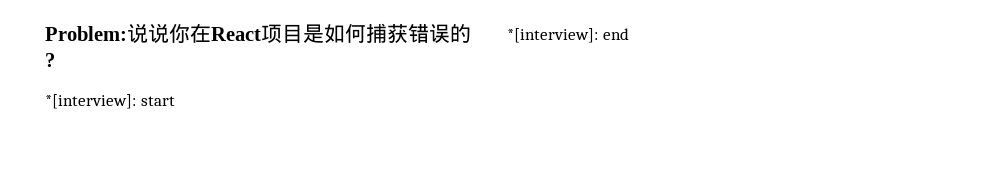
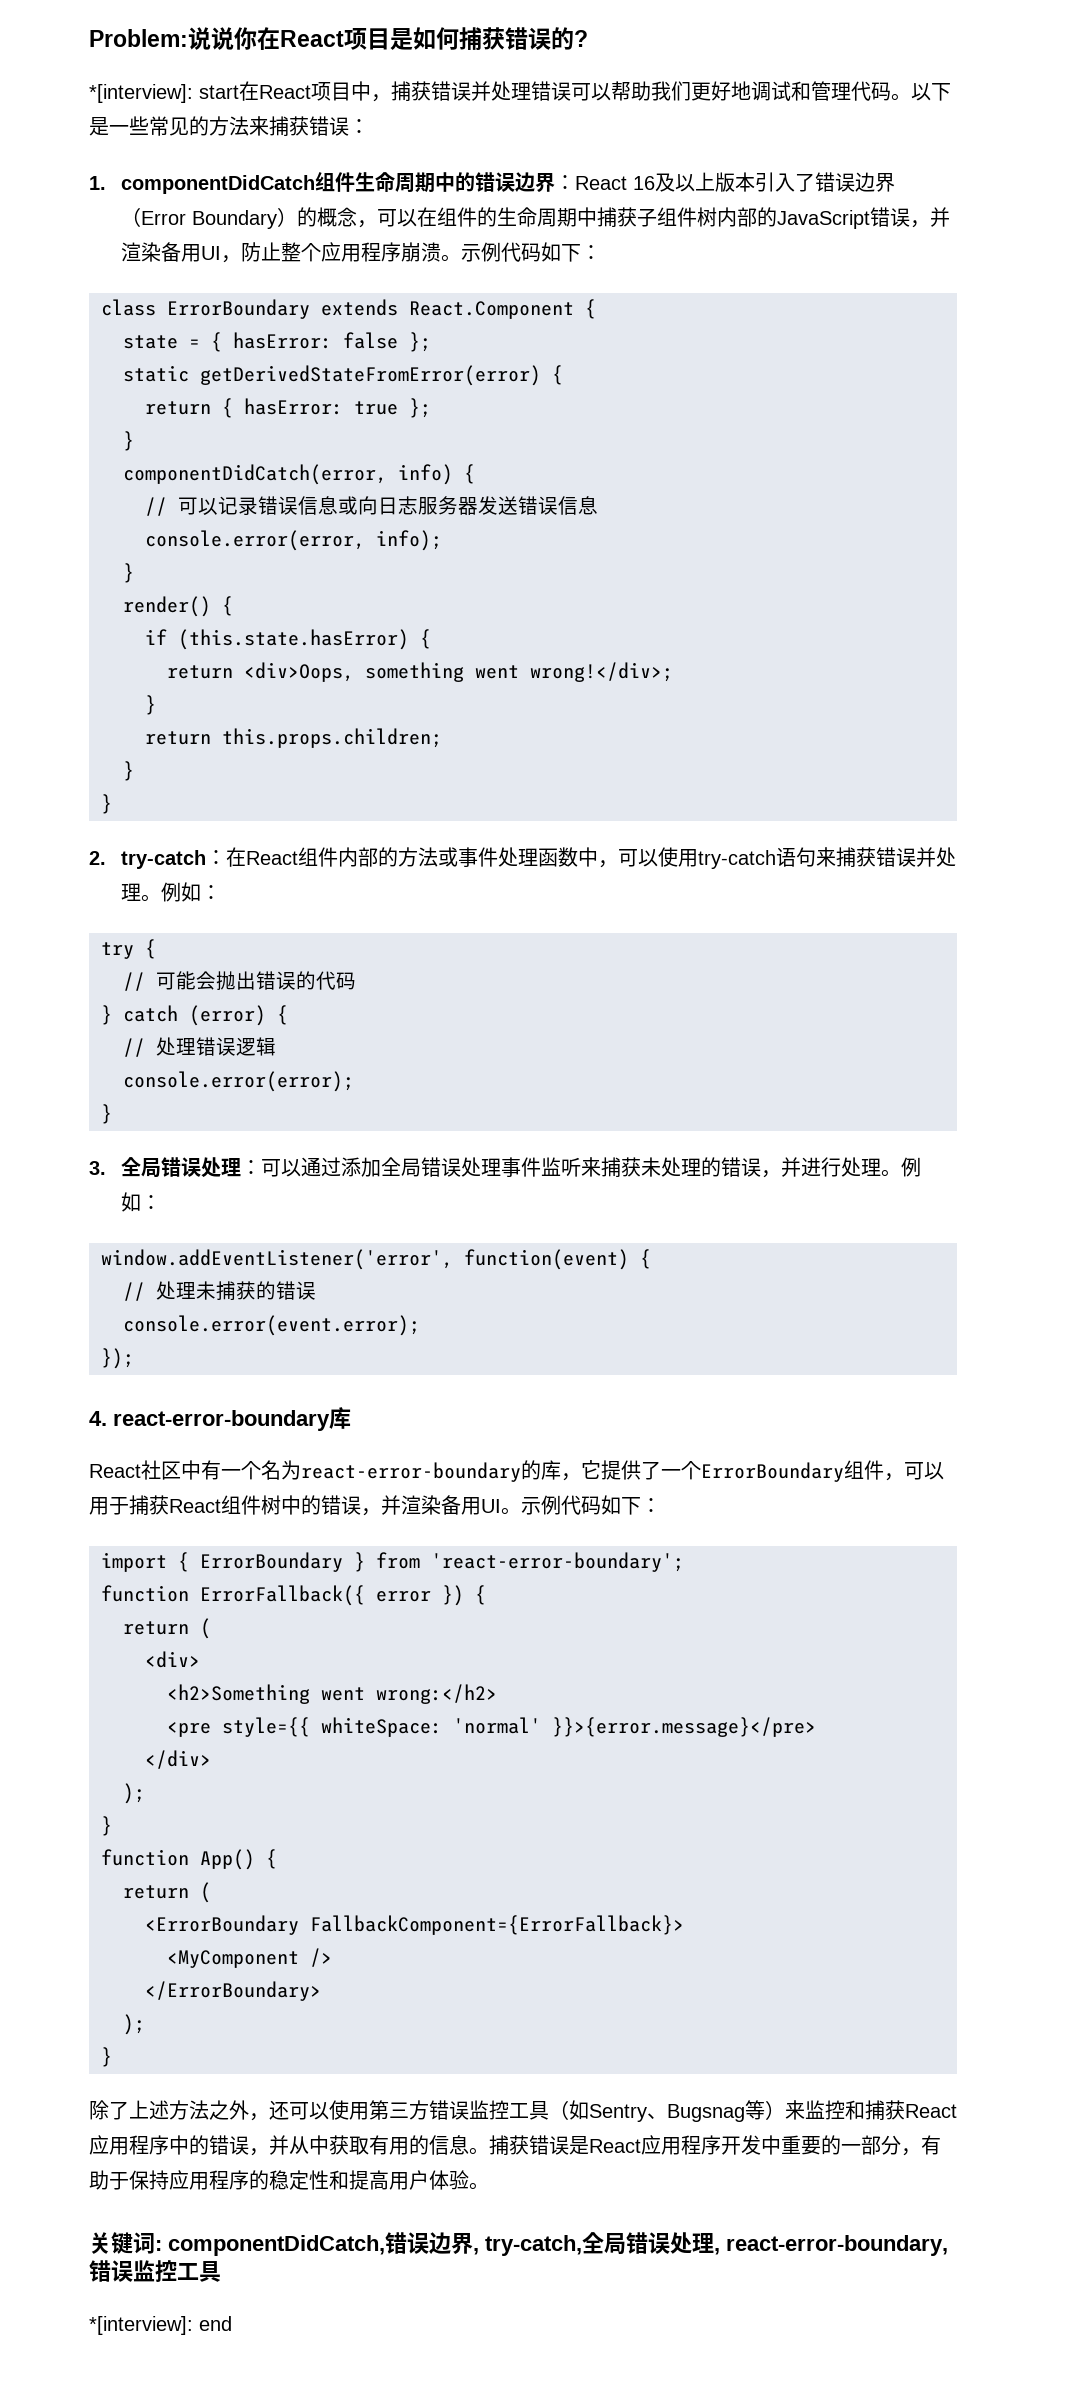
- *[interview]: start
+ *[interview]: start在React项目中，捕获错误并处理错误可以帮助我们更好地调试和管理代码。以下是一些常见的方法来捕获错误：
+ 1. componentDidCatch组件生命周期中的错误边界：React 16及以上版本引入了错误边界（Error Boundary）的概念，可以在组件的生命周期中捕获子组件树内部的JavaScript错误，并渲染备用UI，防止整个应用程序崩溃。示例代码如下：
+ class ErrorBoundary extends React.Component {
+ state = { hasError: false };
+ static getDerivedStateFromError(error) {
+ return { hasError: true };
+ }
+ componentDidCatch(error, info) {
+ // 可以记录错误信息或向日志服务器发送错误信息
+ console.error(error, info);
+ }
+ render() {
+ if (this.state.hasError) {
+ return <div>Oops, something went wrong!</div>;
+ }
+ return this.props.children;
+ }
+ }
+ 2. try-catch：在React组件内部的方法或事件处理函数中，可以使用try-catch语句来捕获错误并处理。例如：
+ try {
+ // 可能会抛出错误的代码
+ } catch (error) {
+ // 处理错误逻辑
+ console.error(error);
+ }
+ 3.全局错误处理：可以通过添加全局错误处理事件监听来捕获未处理的错误，并进行处理。例如：
+ window.addEventListener('error', function(event) {
+ // 处理未捕获的错误
+ console.error(event.error);
+ });
+ 4. react-error-boundary库
+ React社区中有一个名为react-error-boundary的库，它提供了一个ErrorBoundary组件，可以用于捕获React组件树中的错误，并渲染备用UI。示例代码如下：
+ import { ErrorBoundary } from 'react-error-boundary';
+ function ErrorFallback({ error }) {
+ return (
+ <div>
+ <h2>Something went wrong:</h2>
+ <pre style={{ whiteSpace: 'normal' }}>{error.message}</pre>
+ </div>
+ );
+ }
+ function App() {
+ return (
+ <ErrorBoundary FallbackComponent={ErrorFallback}>
+ <MyComponent />
+ </ErrorBoundary>
+ );
+ }
+ 除了上述方法之外，还可以使用第三方错误监控工具（如Sentry、Bugsnag等）来监控和捕获React应用程序中的错误，并从中获取有用的信息。捕获错误是React应用程序开发中重要的一部分，有助于保持应用程序的稳定性和提高用户体验。
+ 关键词: componentDidCatch,错误边界, try-catch,全局错误处理, react-error-boundary,错误监控工具

